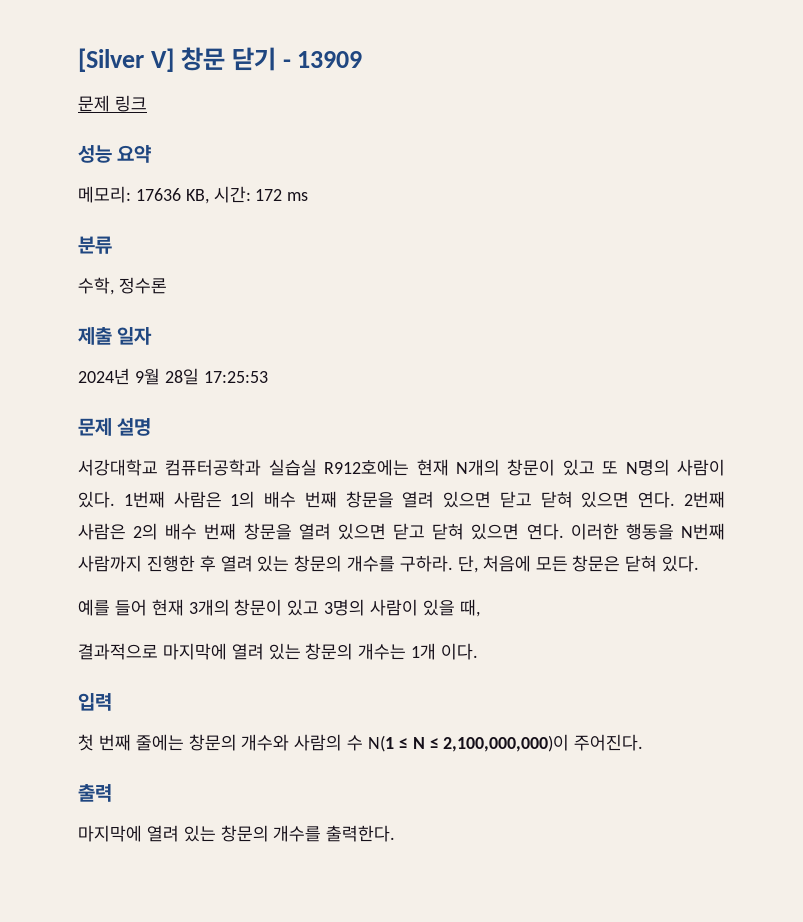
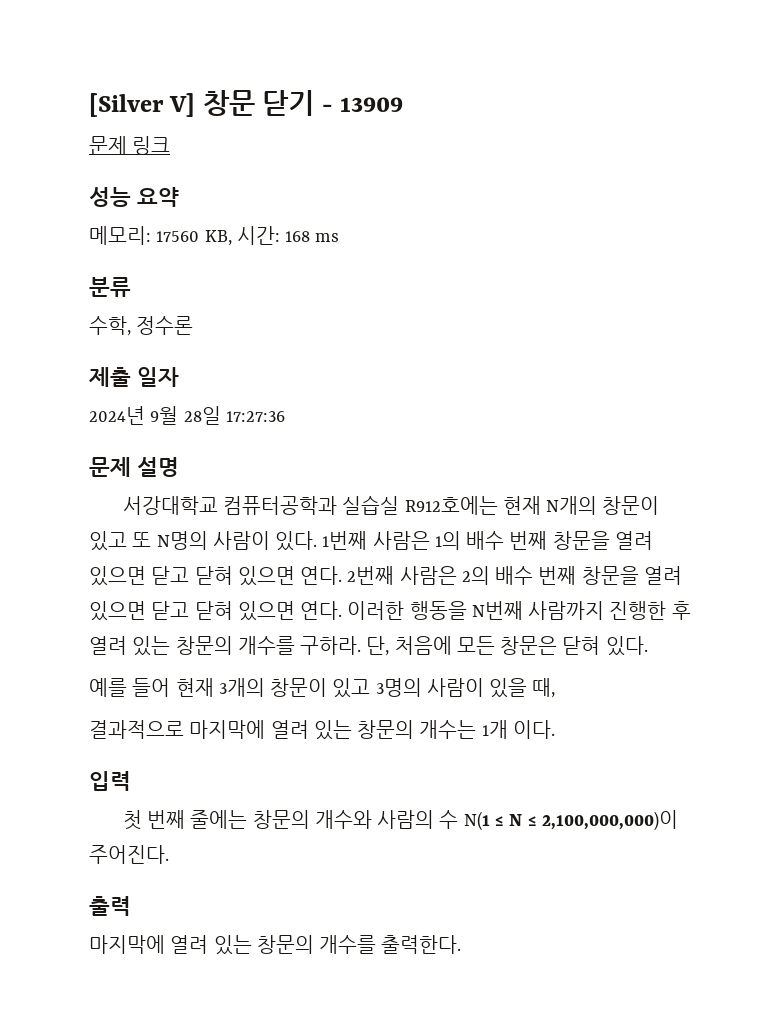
- 메모리: 17636 KB, 시간: 172 ms
+ 메모리: 17560 KB, 시간: 168 ms
- 2024년 9월 28일 17:25:53
+ 2024년 9월 28일 17:27:36

